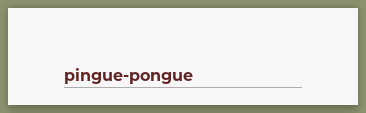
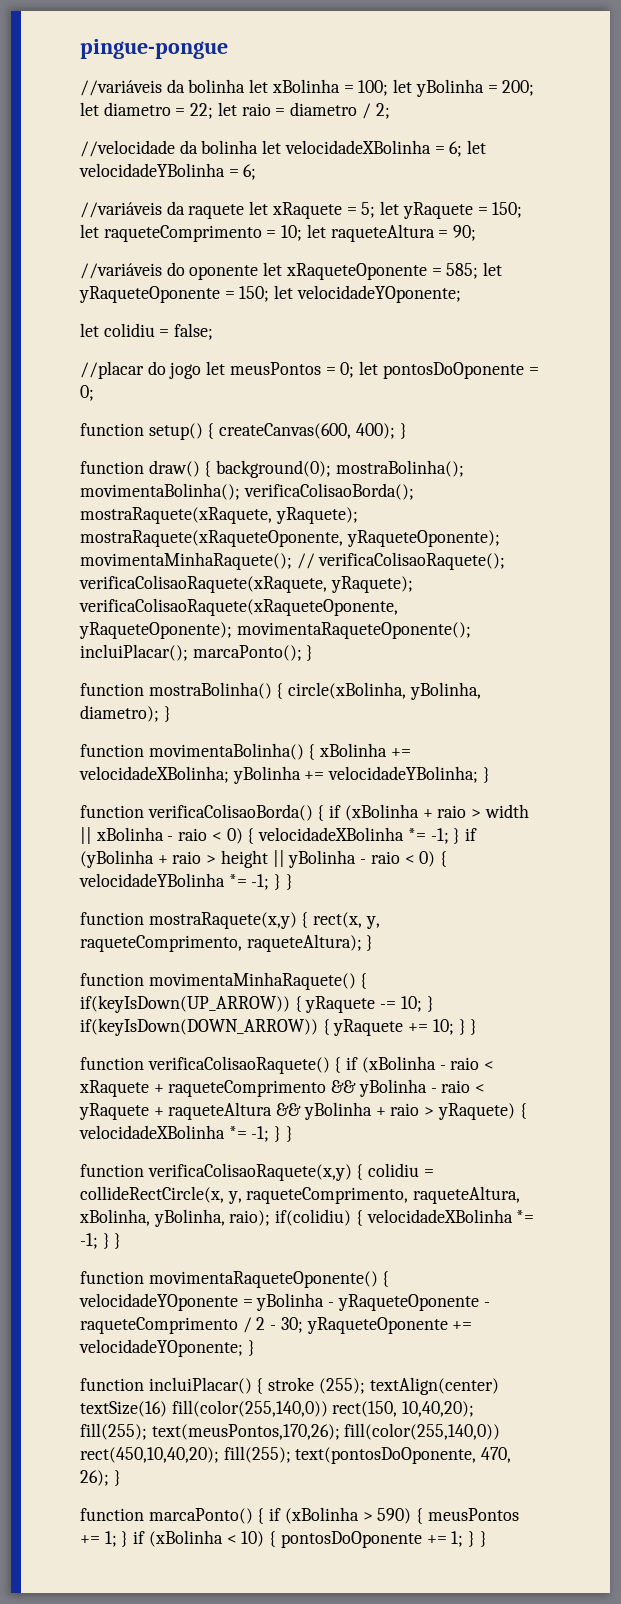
+ //variáveis da bolinha let xBolinha = 100; let yBolinha = 200; let diametro = 22; let raio = diametro / 2;
+ //velocidade da bolinha let velocidadeXBolinha = 6; let velocidadeYBolinha = 6;
+ //variáveis da raquete let xRaquete = 5; let yRaquete = 150; let raqueteComprimento = 10; let raqueteAltura = 90;
+ //variáveis do oponente let xRaqueteOponente = 585; let yRaqueteOponente = 150; let velocidadeYOponente;
+ let colidiu = false;
+ //placar do jogo let meusPontos = 0; let pontosDoOponente = 0;
+ function setup() { createCanvas(600, 400); }
+ function draw() { background(0); mostraBolinha(); movimentaBolinha(); verificaColisaoBorda(); mostraRaquete(xRaquete, yRaquete); mostraRaquete(xRaqueteOponente, yRaqueteOponente); movimentaMinhaRaquete(); // verificaColisaoRaquete(); verificaColisaoRaquete(xRaquete, yRaquete); verificaColisaoRaquete(xRaqueteOponente, yRaqueteOponente); movimentaRaqueteOponente(); incluiPlacar(); marcaPonto(); }
+ function mostraBolinha() { circle(xBolinha, yBolinha, diametro); }
+ function movimentaBolinha() { xBolinha += velocidadeXBolinha; yBolinha += velocidadeYBolinha; }
+ function verificaColisaoBorda() { if (xBolinha + raio > width || xBolinha - raio < 0) { velocidadeXBolinha *= -1; } if (yBolinha + raio > height || yBolinha - raio < 0) { velocidadeYBolinha *= -1; } }
+ function mostraRaquete(x,y) { rect(x, y, raqueteComprimento, raqueteAltura); }
+ function movimentaMinhaRaquete() { if(keyIsDown(UP_ARROW)) { yRaquete -= 10; } if(keyIsDown(DOWN_ARROW)) { yRaquete += 10; } }
+ function verificaColisaoRaquete() { if (xBolinha - raio < xRaquete + raqueteComprimento && yBolinha - raio < yRaquete + raqueteAltura && yBolinha + raio > yRaquete) { velocidadeXBolinha *= -1; } }
+ function verificaColisaoRaquete(x,y) { colidiu = collideRectCircle(x, y, raqueteComprimento, raqueteAltura, xBolinha, yBolinha, raio); if(colidiu) { velocidadeXBolinha *= -1; } }
+ function movimentaRaqueteOponente() { velocidadeYOponente = yBolinha - yRaqueteOponente - raqueteComprimento / 2 - 30; yRaqueteOponente += velocidadeYOponente; }
+ function incluiPlacar() { stroke (255); textAlign(center) textSize(16) fill(color(255,140,0)) rect(150, 10,40,20); fill(255); text(meusPontos,170,26); fill(color(255,140,0)) rect(450,10,40,20); fill(255); text(pontosDoOponente, 470, 26); }
+ function marcaPonto() { if (xBolinha > 590) { meusPontos += 1; } if (xBolinha < 10) { pontosDoOponente += 1; } }

